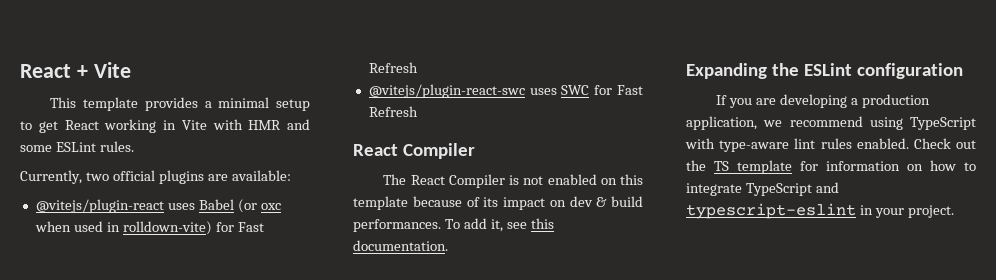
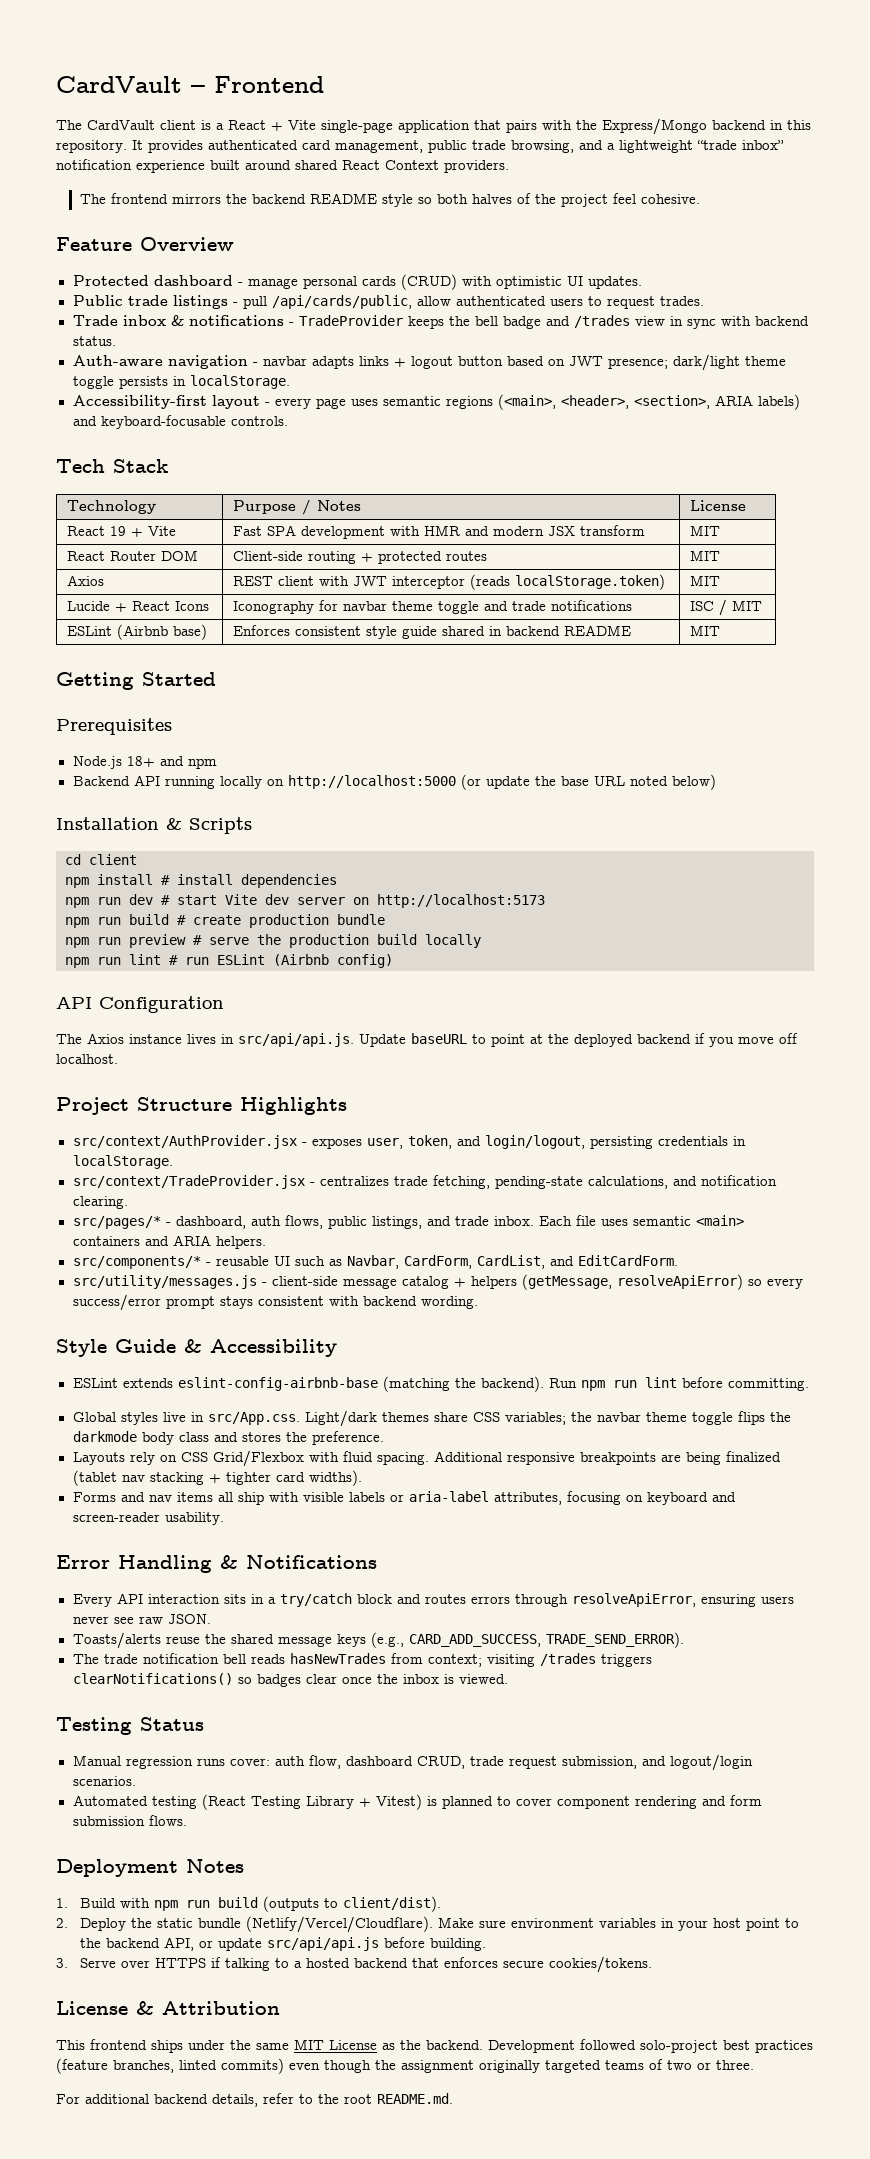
- React + Vite
- This template provides a minimal setup to get React working in Vite with HMR and some ESLint rules.
- Currently, two official plugins are available:
- @vitejs/plugin-react uses Babel (or oxc when used in rolldown-vite) for Fast Refresh
- @vitejs/plugin-react-swc uses SWC for Fast Refresh
- React Compiler
- The React Compiler is not enabled on this template because of its impact on dev & build performances. To add it, see this documentation.
- Expanding the ESLint configuration
- If you are developing a production application, we recommend using TypeScript with type-aware lint rules enabled. Check out the TS template for information on how to integrate TypeScript and typescript-eslint in your project.
+ CardVault – Frontend
+ The CardVault client is a React + Vite single‑page application that pairs with the Express/Mongo backend in this repository. It provides authenticated card management, public trade browsing, and a lightweight “trade inbox” notification experience built around shared React Context providers.
+ The frontend mirrors the backend README style so both halves of the project feel cohesive.
+ Feature Overview
+ Protected dashboard - manage personal cards (CRUD) with optimistic UI updates.
+ Public trade listings - pull /api/cards/public, allow authenticated users to request trades.
+ Trade inbox & notifications - TradeProvider keeps the bell badge and /trades view in sync with backend status.
+ Auth-aware navigation - navbar adapts links + logout button based on JWT presence; dark/light theme toggle persists in localStorage.
+ Accessibility-first layout - every page uses semantic regions (<main>, <header>, <section>, ARIA labels) and keyboard-focusable controls.
+ Tech Stack
+ Technology | Purpose / Notes | License
+ React 19 + Vite | Fast SPA development with HMR and modern JSX transform | MIT
+ React Router DOM | Client-side routing + protected routes | MIT
+ Axios | REST client with JWT interceptor (reads localStorage.token) | MIT
+ Lucide + React Icons | Iconography for navbar theme toggle and trade notifications | ISC / MIT
+ ESLint (Airbnb base) | Enforces consistent style guide shared in backend README | MIT
+ Getting Started
+ Prerequisites
+ Node.js 18+ and npm
+ Backend API running locally on http://localhost:5000 (or update the base URL noted below)
+ Installation & Scripts
+ cd client
+ npm install # install dependencies
+ npm run dev # start Vite dev server on http://localhost:5173
+ npm run build # create production bundle
+ npm run preview # serve the production build locally
+ npm run lint # run ESLint (Airbnb config)
+ API Configuration
+ The Axios instance lives in src/api/api.js. Update baseURL to point at the deployed backend if you move off localhost.
+ Project Structure Highlights
+ src/context/AuthProvider.jsx - exposes user, token, and login/logout, persisting credentials in localStorage.
+ src/context/TradeProvider.jsx - centralizes trade fetching, pending-state calculations, and notification clearing.
+ src/pages/* - dashboard, auth flows, public listings, and trade inbox. Each file uses semantic <main> containers and ARIA helpers.
+ src/components/* - reusable UI such as Navbar, CardForm, CardList, and EditCardForm.
+ src/utility/messages.js - client-side message catalog + helpers (getMessage, resolveApiError) so every success/error prompt stays consistent with backend wording.
+ Style Guide & Accessibility
+ ESLint extends eslint-config-airbnb-base (matching the backend). Run npm run lint before committing.
+ Global styles live in src/App.css. Light/dark themes share CSS variables; the navbar theme toggle flips the darkmode body class and stores the preference.
+ Layouts rely on CSS Grid/Flexbox with fluid spacing. Additional responsive breakpoints are being finalized (tablet nav stacking + tighter card widths).
+ Forms and nav items all ship with visible labels or aria-label attributes, focusing on keyboard and screen-reader usability.
+ Error Handling & Notifications
+ Every API interaction sits in a try/catch block and routes errors through resolveApiError, ensuring users never see raw JSON.
+ Toasts/alerts reuse the shared message keys (e.g., CARD_ADD_SUCCESS, TRADE_SEND_ERROR).
+ The trade notification bell reads hasNewTrades from context; visiting /trades triggers clearNotifications() so badges clear once the inbox is viewed.
+ Testing Status
+ Manual regression runs cover: auth flow, dashboard CRUD, trade request submission, and logout/login scenarios.
+ Automated testing (React Testing Library + Vitest) is planned to cover component rendering and form submission flows.
+ Deployment Notes
+ 1. Build with npm run build (outputs to client/dist).
+ 2. Deploy the static bundle (Netlify/Vercel/Cloudflare). Make sure environment variables in your host point to the backend API, or update src/api/api.js before building.
+ 3. Serve over HTTPS if talking to a hosted backend that enforces secure cookies/tokens.
+ License & Attribution
+ This frontend ships under the same MIT License as the backend. Development followed solo-project best practices (feature branches, linted commits) even though the assignment originally targeted teams of two or three.
+ For additional backend details, refer to the root README.md.

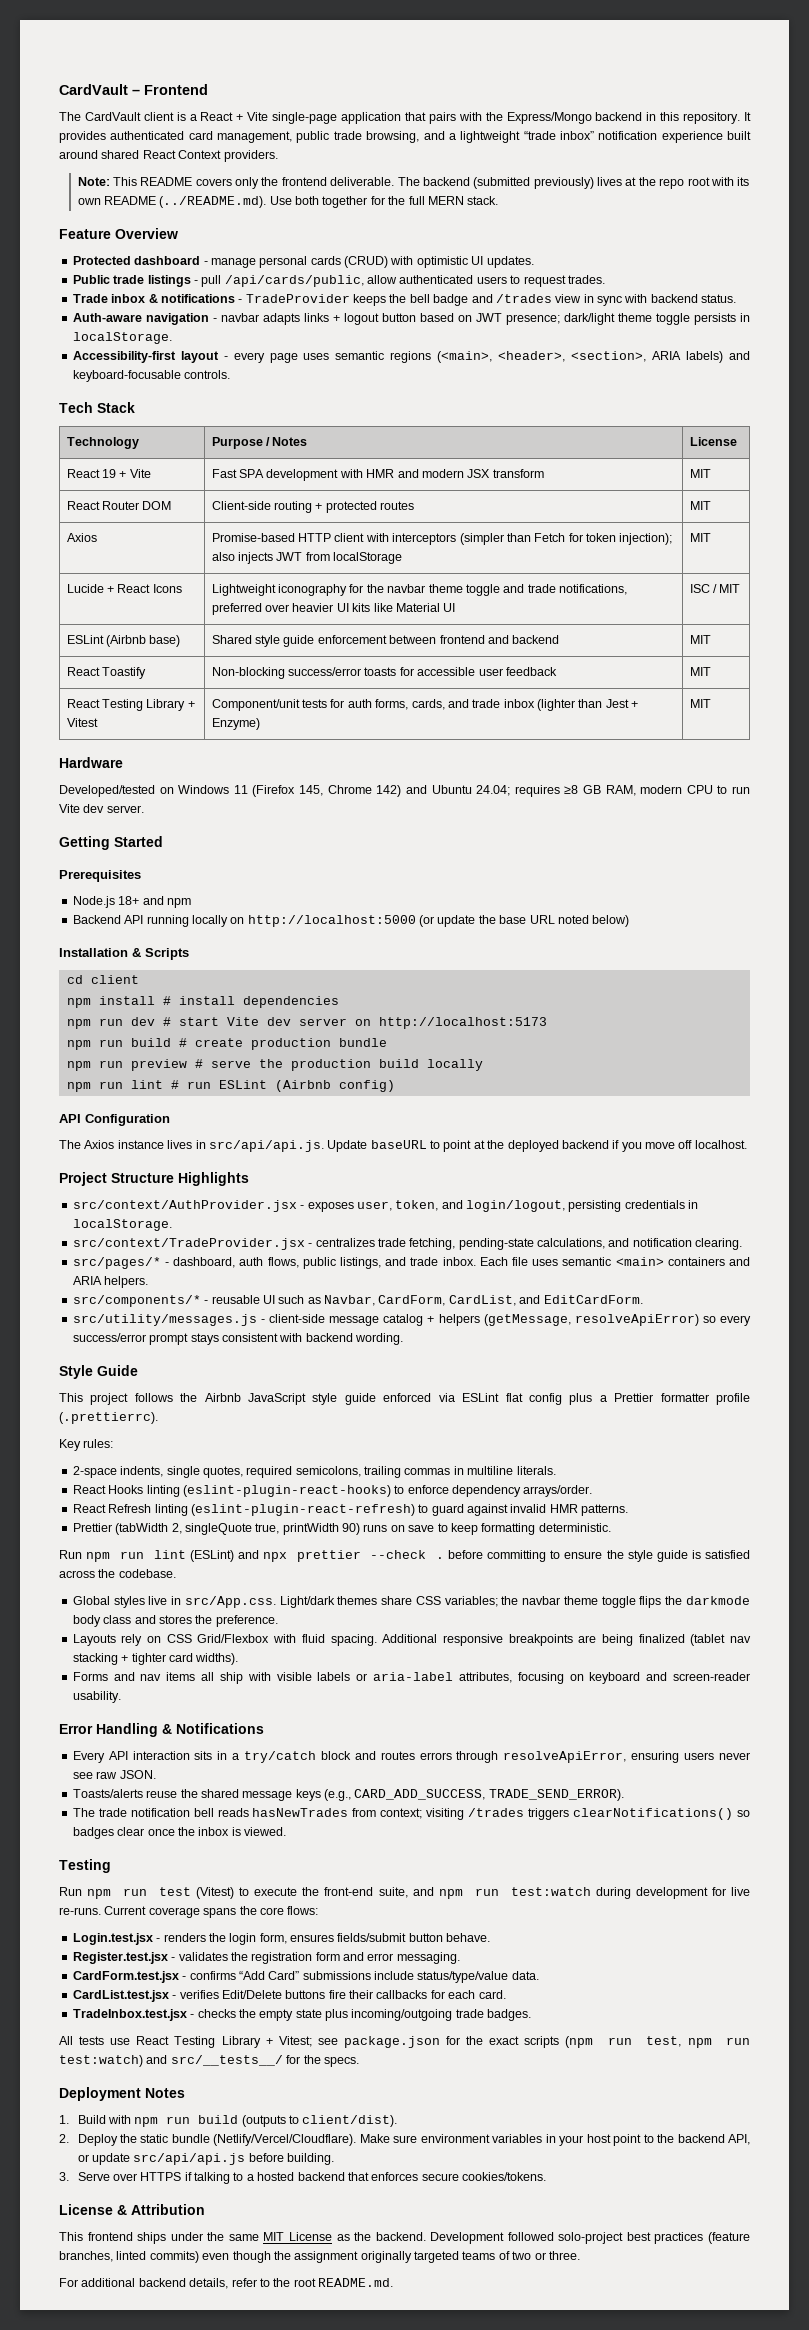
- The frontend mirrors the backend README style so both halves of the project feel cohesive.
+ Note: This README covers only the frontend deliverable. The backend (submitted previously) lives at the repo root with its own README (../README.md). Use both together for the full MERN stack.
- Axios | REST client with JWT interceptor (reads localStorage.token) | MIT
+ Axios | Promise-based HTTP client with interceptors (simpler than Fetch for token injection); also injects JWT from localStorage | MIT
- Lucide + React Icons | Iconography for navbar theme toggle and trade notifications | ISC / MIT
+ Lucide + React Icons | Lightweight iconography for the navbar theme toggle and trade notifications, preferred over heavier UI kits like Material UI | ISC / MIT
- ESLint (Airbnb base) | Enforces consistent style guide shared in backend README | MIT
+ ESLint (Airbnb base) | Shared style guide enforcement between frontend and backend | MIT
+ React Toastify | Non-blocking success/error toasts for accessible user feedback | MIT
+ React Testing Library + Vitest | Component/unit tests for auth forms, cards, and trade inbox (lighter than Jest + Enzyme) | MIT
+ Hardware
+ Developed/tested on Windows 11 (Firefox 145, Chrome 142) and Ubuntu 24.04; requires ≥8 GB RAM, modern CPU to run Vite dev server.
- Style Guide & Accessibility
- ESLint extends eslint-config-airbnb-base (matching the backend). Run npm run lint before committing.
+ Style Guide
+ This project follows the Airbnb JavaScript style guide enforced via ESLint flat config plus a Prettier formatter profile (.prettierrc).
+ Key rules:
+ 2-space indents, single quotes, required semicolons, trailing commas in multiline literals.
+ React Hooks linting (eslint-plugin-react-hooks) to enforce dependency arrays/order.
+ React Refresh linting (eslint-plugin-react-refresh) to guard against invalid HMR patterns.
+ Prettier (tabWidth 2, singleQuote true, printWidth 90) runs on save to keep formatting deterministic.
+ Run npm run lint (ESLint) and npx prettier --check . before committing to ensure the style guide is satisfied across the codebase.
  The trade notification bell reads hasNewTrades from context; visiting /trades triggers clearNotifications() so badges clear once the inbox is viewed.
- Testing Status
- Manual regression runs cover: auth flow, dashboard CRUD, trade request submission, and logout/login scenarios.
- Automated testing (React Testing Library + Vitest) is planned to cover component rendering and form submission flows.
+ Testing
+ Run npm run test (Vitest) to execute the front-end suite, and npm run test:watch during development for live re-runs. Current coverage spans the core flows:
+ Login.test.jsx - renders the login form, ensures fields/submit button behave.
+ Register.test.jsx - validates the registration form and error messaging.
+ CardForm.test.jsx - confirms “Add Card” submissions include status/type/value data.
+ CardList.test.jsx - verifies Edit/Delete buttons fire their callbacks for each card.
+ TradeInbox.test.jsx - checks the empty state plus incoming/outgoing trade badges.
+ All tests use React Testing Library + Vitest; see package.json for the exact scripts (npm run test, npm run test:watch) and src/__tests__/ for the specs.

